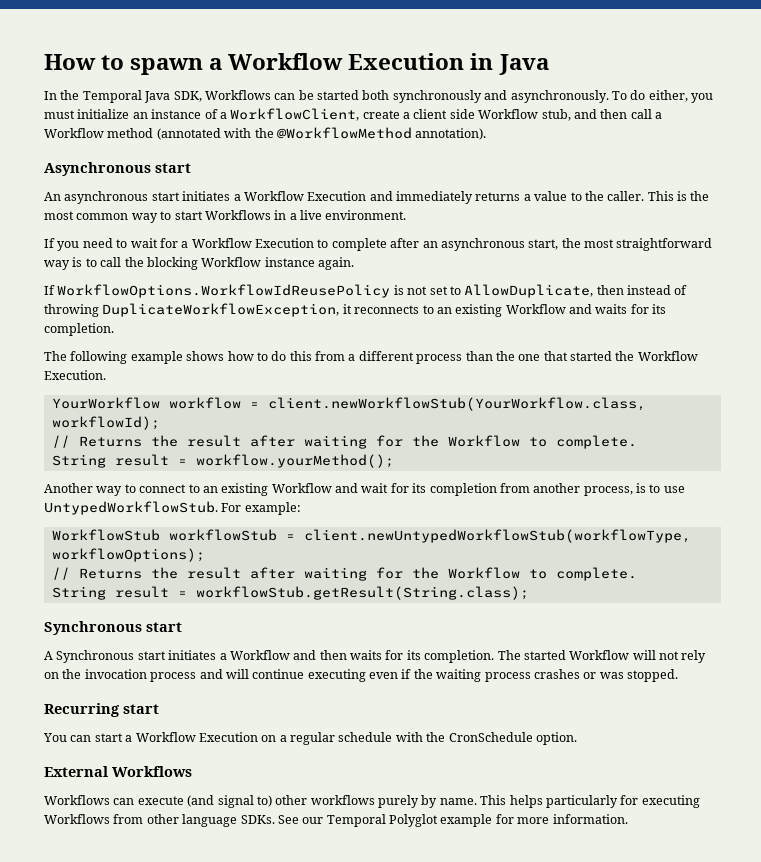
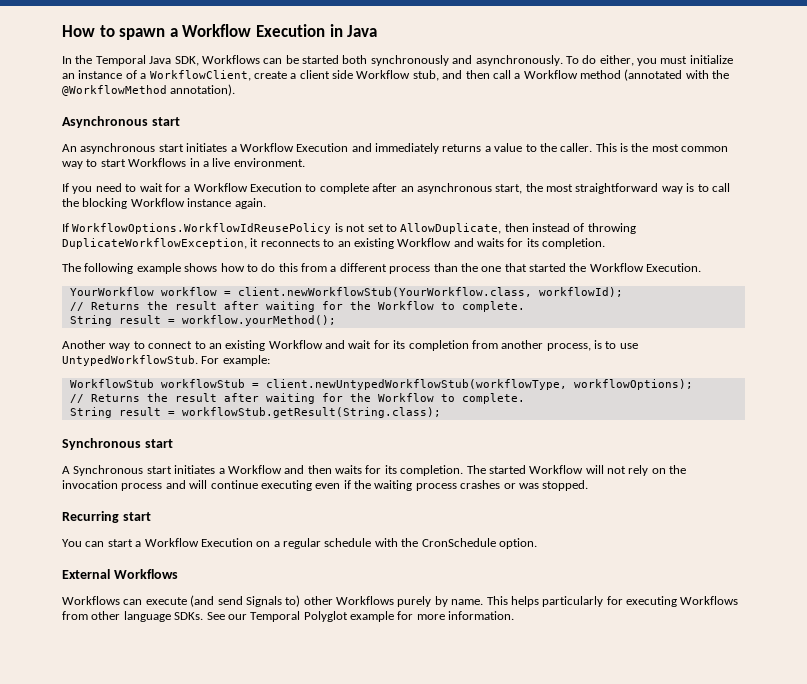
- Workflows can execute (and signal to) other workflows purely by name.
+ Workflows can execute (and send Signals to) other Workflows purely by name.

